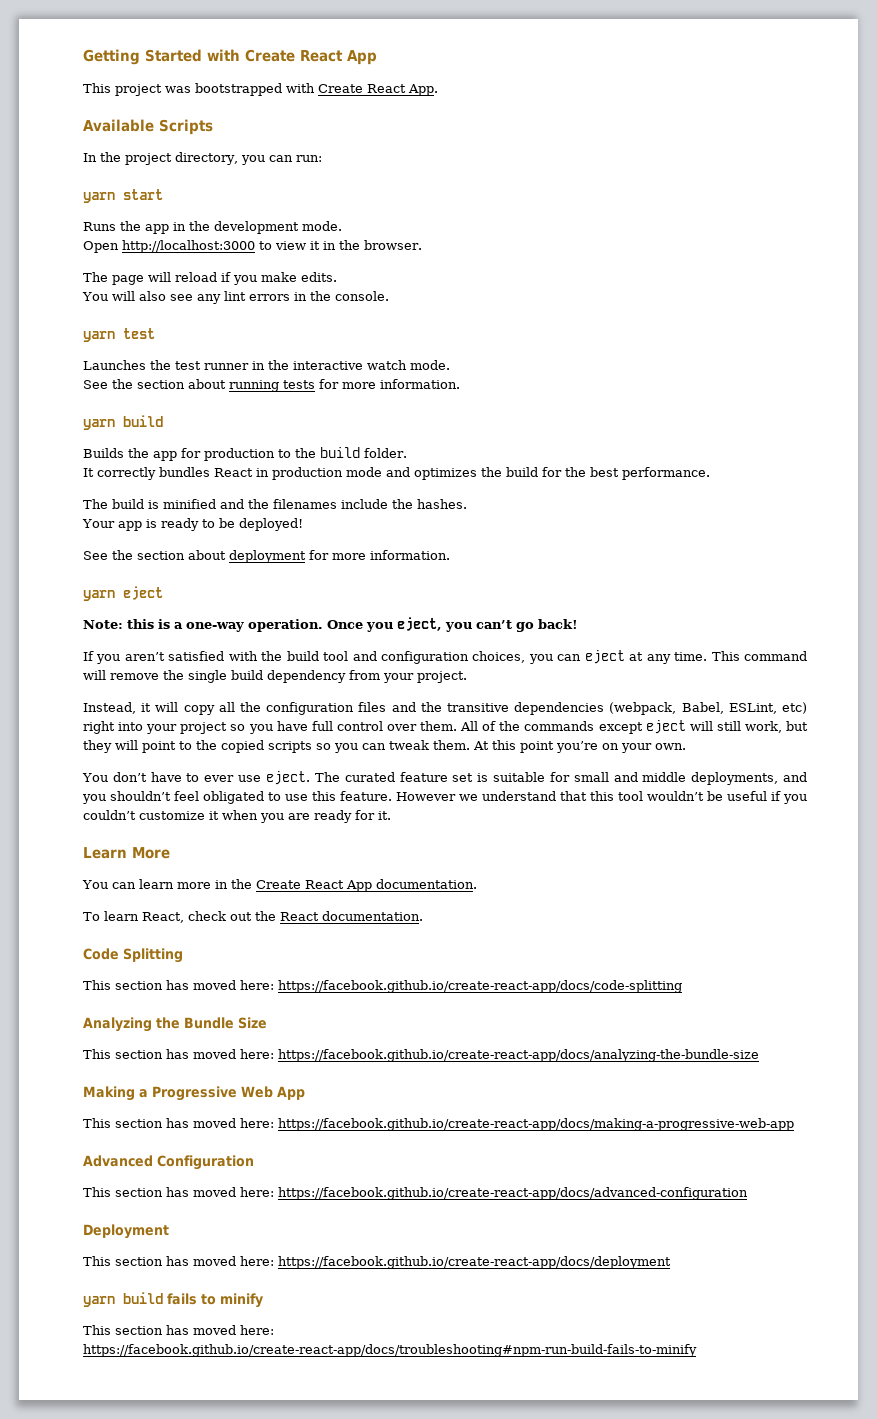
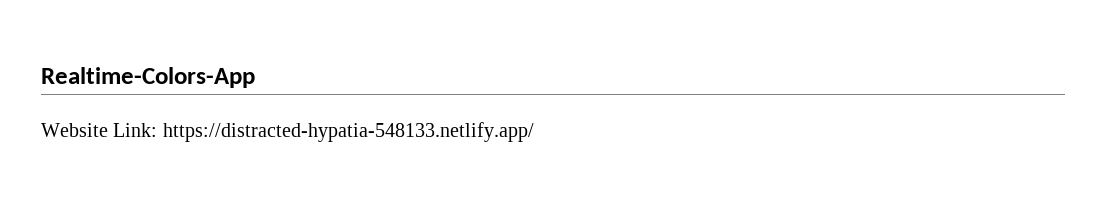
- Getting Started with Create React App
- This project was bootstrapped with Create React App.
- Available Scripts
- In the project directory, you can run:
- yarn start
- Runs the app in the development mode.
- Open http://localhost:3000 to view it in the browser.
- The page will reload if you make edits.
- You will also see any lint errors in the console.
- yarn test
- Launches the test runner in the interactive watch mode.
- See the section about running tests for more information.
- yarn build
- Builds the app for production to the build folder.
- It correctly bundles React in production mode and optimizes the build for the best performance.
- The build is minified and the filenames include the hashes.
- Your app is ready to be deployed!
- See the section about deployment for more information.
- yarn eject
- Note: this is a one-way operation. Once you eject, you can’t go back!
- If you aren’t satisfied with the build tool and configuration choices, you can eject at any time. This command will remove the single build dependency from your project.
- Instead, it will copy all the configuration files and the transitive dependencies (webpack, Babel, ESLint, etc) right into your project so you have full control over them. All of the commands except eject will still work, but they will point to the copied scripts so you can tweak them. At this point you’re on your own.
- You don’t have to ever use eject. The curated feature set is suitable for small and middle deployments, and you shouldn’t feel obligated to use this feature. However we understand that this tool wouldn’t be useful if you couldn’t customize it when you are ready for it.
- Learn More
- You can learn more in the Create React App documentation.
- To learn React, check out the React documentation.
- Code Splitting
- This section has moved here: https://facebook.github.io/create-react-app/docs/code-splitting
- Analyzing the Bundle Size
- This section has moved here: https://facebook.github.io/create-react-app/docs/analyzing-the-bundle-size
- Making a Progressive Web App
- This section has moved here: https://facebook.github.io/create-react-app/docs/making-a-progressive-web-app
- Advanced Configuration
- This section has moved here: https://facebook.github.io/create-react-app/docs/advanced-configuration
- Deployment
- This section has moved here: https://facebook.github.io/create-react-app/docs/deployment
- yarn build fails to minify
- This section has moved here: https://facebook.github.io/create-react-app/docs/troubleshooting#npm-run-build-fails-to-minify
+ Realtime-Colors-App
+ Website Link: https://distracted-hypatia-548133.netlify.app/

